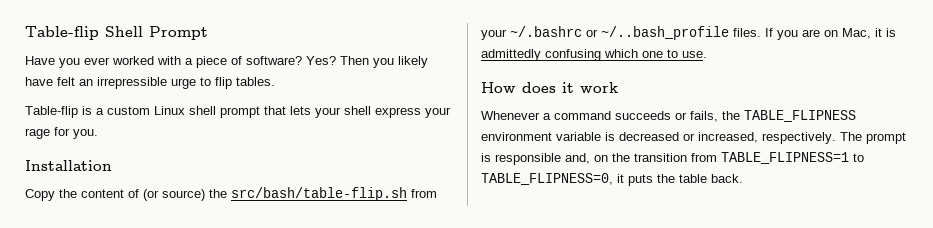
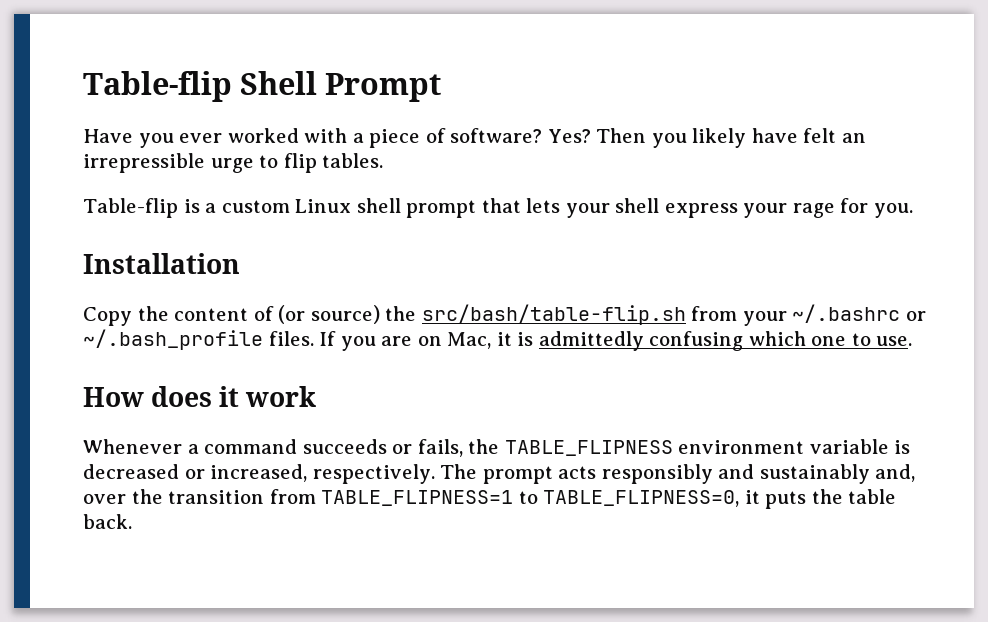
- Copy the content of (or source) the src/bash/table-flip.sh from your ~/.bashrc or ~/..bash_profile files.
+ Copy the content of (or source) the src/bash/table-flip.sh from your ~/.bashrc or ~/.bash_profile files.
- The prompt is responsible and, on the transition from TABLE_FLIPNESS=1 to TABLE_FLIPNESS=0, it puts the table back.
+ The prompt acts responsibly and sustainably and, over the transition from TABLE_FLIPNESS=1 to TABLE_FLIPNESS=0, it puts the table back.

